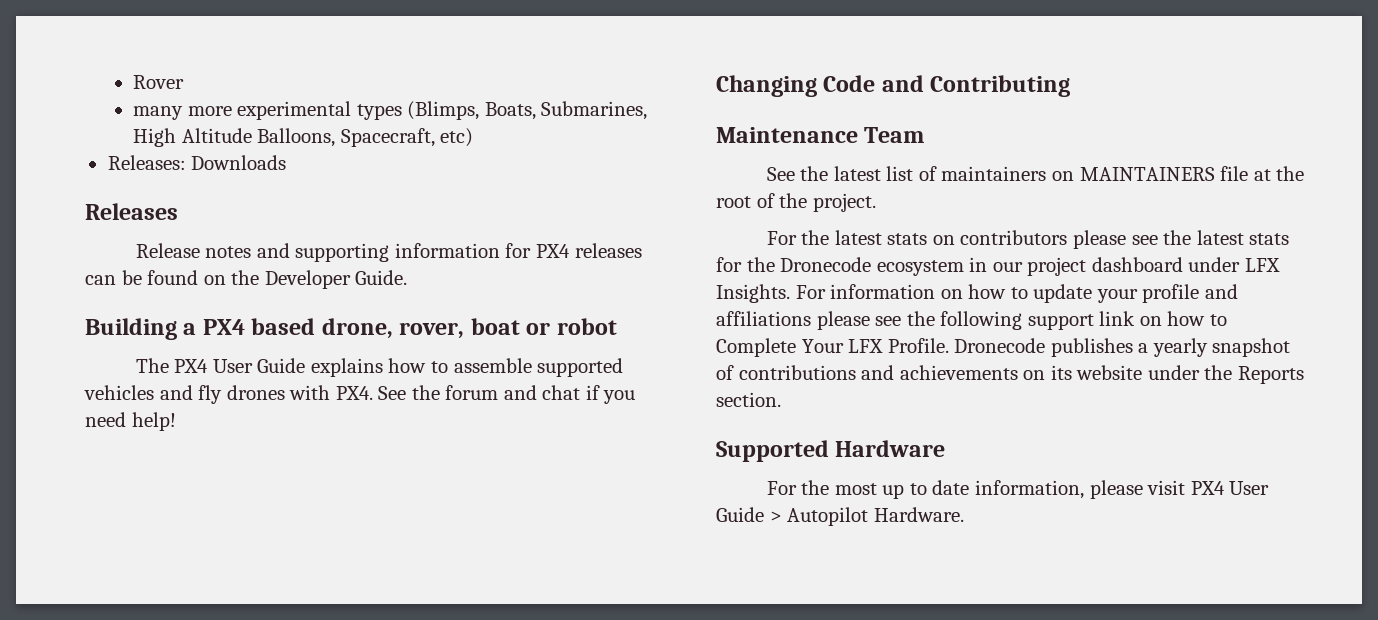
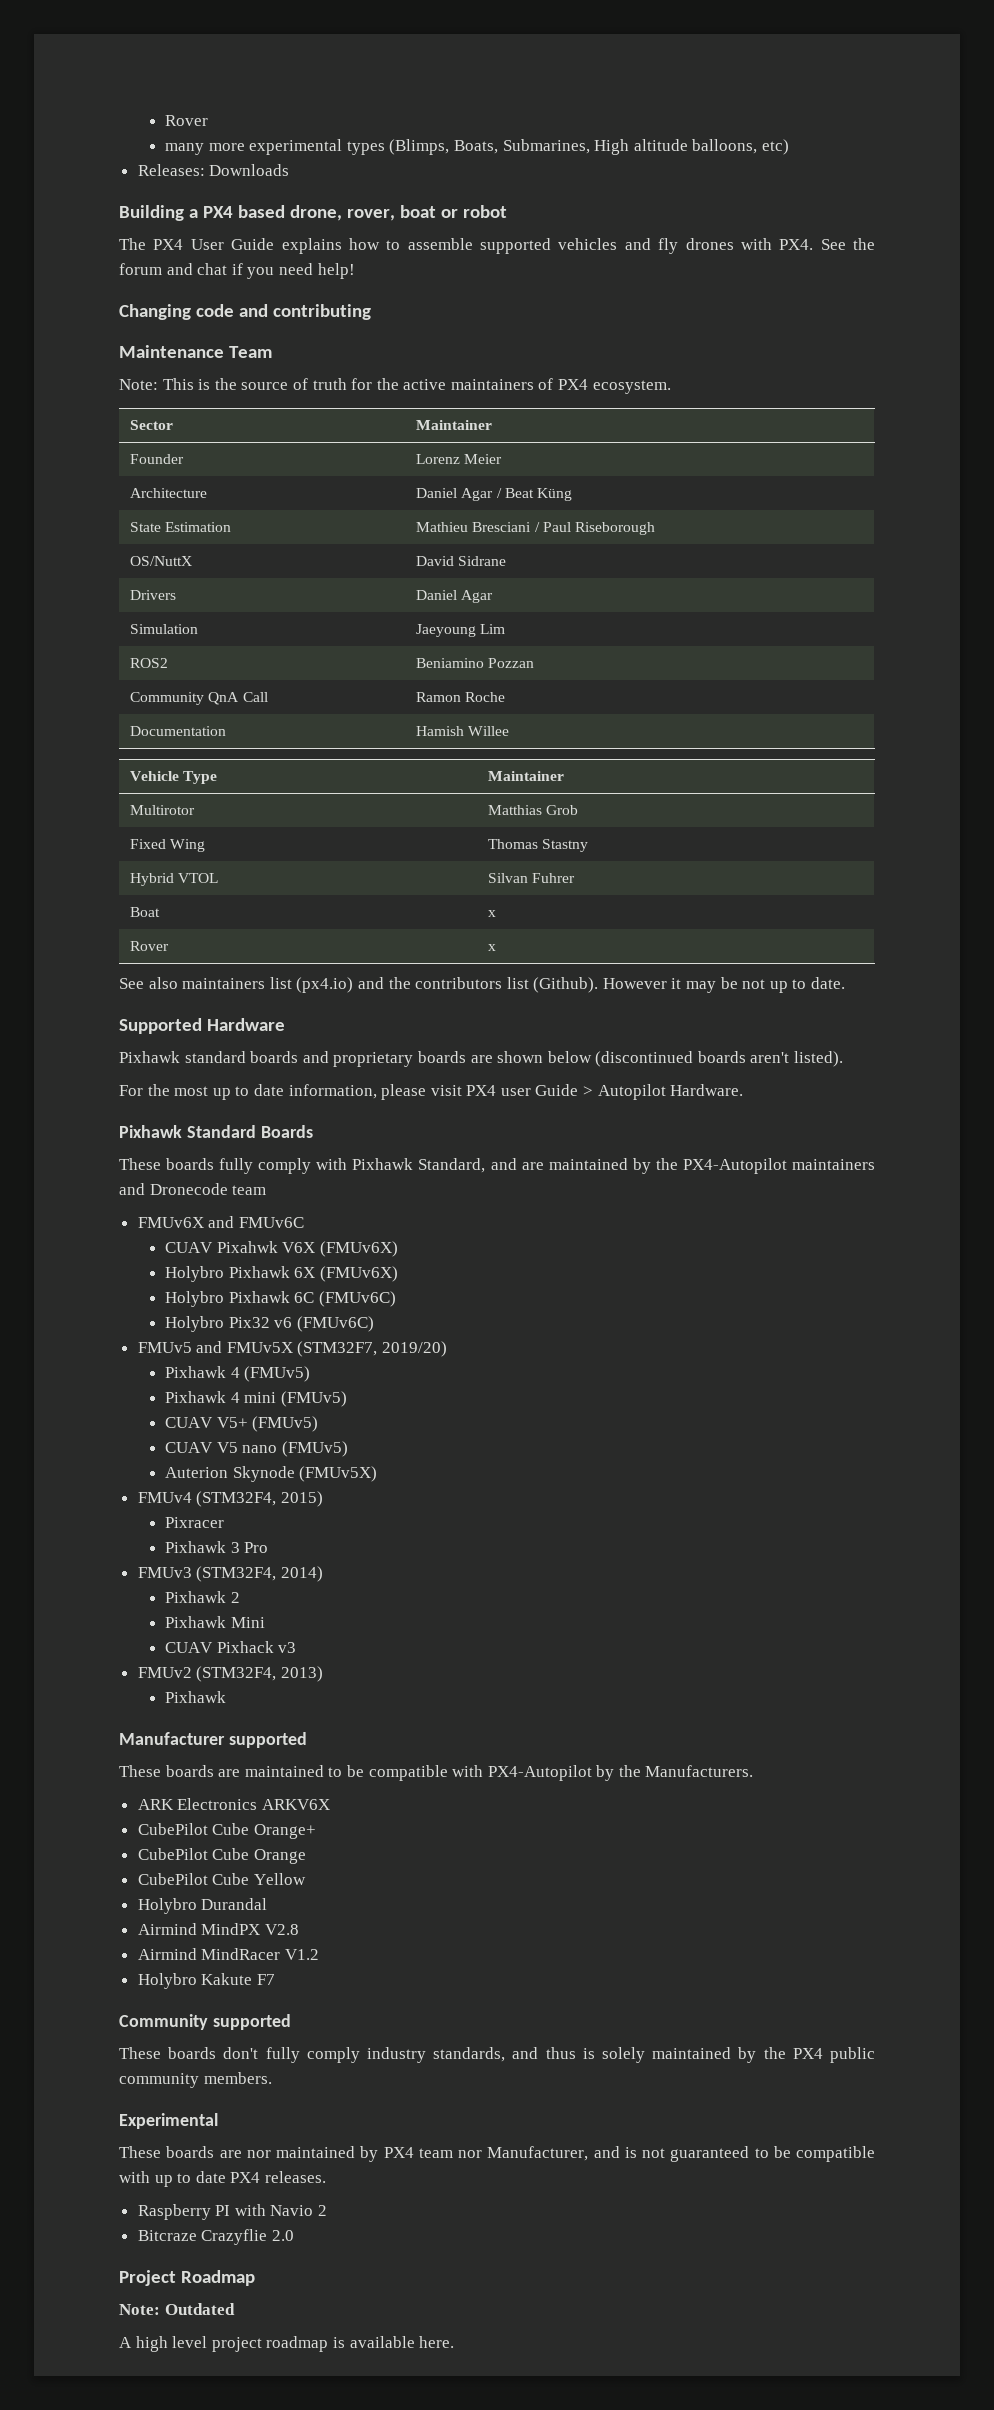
- many more experimental types (Blimps, Boats, Submarines, High Altitude Balloons, Spacecraft, etc)
+ many more experimental types (Blimps, Boats, Submarines, High altitude balloons, etc)
- Releases
- Release notes and supporting information for PX4 releases can be found on the Developer Guide.
- Changing Code and Contributing
+ Changing code and contributing
- See the latest list of maintainers on MAINTAINERS file at the root of the project.
- For the latest stats on contributors please see the latest stats for the Dronecode ecosystem in our project dashboard under LFX Insights. For information on how to update your profile and affiliations please see the following support link on how to Complete Your LFX Profile. Dronecode publishes a yearly snapshot of contributions and achievements on its website under the Reports section.
+ Note: This is the source of truth for the active maintainers of PX4 ecosystem.
+ Sector | Maintainer
+ Founder | Lorenz Meier
+ Architecture | Daniel Agar / Beat Küng
+ State Estimation | Mathieu Bresciani / Paul Riseborough
+ OS/NuttX | David Sidrane
+ Drivers | Daniel Agar
+ Simulation | Jaeyoung Lim
+ ROS2 | Beniamino Pozzan
+ Community QnA Call | Ramon Roche
+ Documentation | Hamish Willee
+ Vehicle Type | Maintainer
+ Multirotor | Matthias Grob
+ Fixed Wing | Thomas Stastny
+ Hybrid VTOL | Silvan Fuhrer
+ Boat | x
+ Rover | x
+ See also maintainers list (px4.io) and the contributors list (Github). However it may be not up to date.
  Supported Hardware
+ Pixhawk standard boards and proprietary boards are shown below (discontinued boards aren't listed).
- For the most up to date information, please visit PX4 User Guide > Autopilot Hardware.
+ For the most up to date information, please visit PX4 user Guide > Autopilot Hardware.
+ Pixhawk Standard Boards
+ These boards fully comply with Pixhawk Standard, and are maintained by the PX4-Autopilot maintainers and Dronecode team
+ FMUv6X and FMUv6C
+ CUAV Pixahwk V6X (FMUv6X)
+ Holybro Pixhawk 6X (FMUv6X)
+ Holybro Pixhawk 6C (FMUv6C)
+ Holybro Pix32 v6 (FMUv6C)
+ FMUv5 and FMUv5X (STM32F7, 2019/20)
+ Pixhawk 4 (FMUv5)
+ Pixhawk 4 mini (FMUv5)
+ CUAV V5+ (FMUv5)
+ CUAV V5 nano (FMUv5)
+ Auterion Skynode (FMUv5X)
+ FMUv4 (STM32F4, 2015)
+ Pixracer
+ Pixhawk 3 Pro
+ FMUv3 (STM32F4, 2014)
+ Pixhawk 2
+ Pixhawk Mini
+ CUAV Pixhack v3
+ FMUv2 (STM32F4, 2013)
+ Pixhawk
+ Manufacturer supported
+ These boards are maintained to be compatible with PX4-Autopilot by the Manufacturers.
+ ARK Electronics ARKV6X
+ CubePilot Cube Orange+
+ CubePilot Cube Orange
+ CubePilot Cube Yellow
+ Holybro Durandal
+ Airmind MindPX V2.8
+ Airmind MindRacer V1.2
+ Holybro Kakute F7
+ Community supported
+ These boards don't fully comply industry standards, and thus is solely maintained by the PX4 public community members.
+ Experimental
+ These boards are nor maintained by PX4 team nor Manufacturer, and is not guaranteed to be compatible with up to date PX4 releases.
+ Raspberry PI with Navio 2
+ Bitcraze Crazyflie 2.0
+ Project Roadmap
+ Note: Outdated
+ A high level project roadmap is available here.

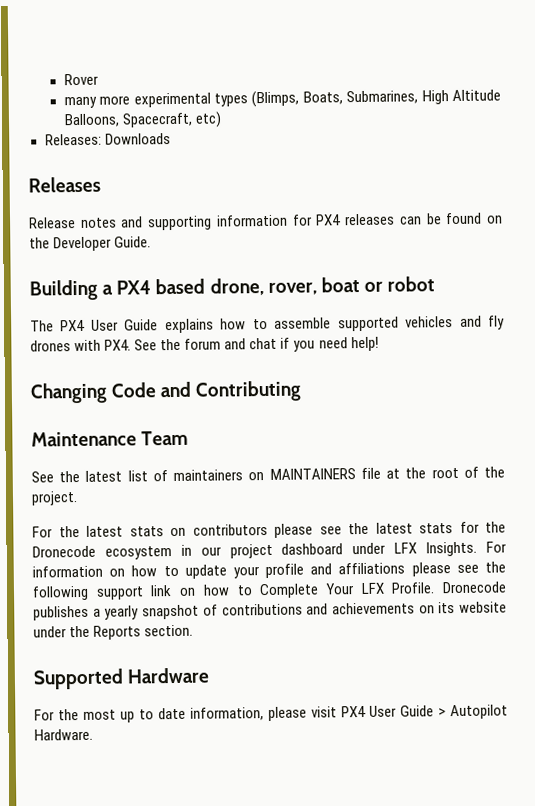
- many more experimental types (Blimps, Boats, Submarines, High altitude balloons, etc)
+ many more experimental types (Blimps, Boats, Submarines, High Altitude Balloons, Spacecraft, etc)
+ Releases
+ Release notes and supporting information for PX4 releases can be found on the Developer Guide.
- Changing code and contributing
+ Changing Code and Contributing
- Note: This is the source of truth for the active maintainers of PX4 ecosystem.
- Sector | Maintainer
- Founder | Lorenz Meier
- Architecture | Daniel Agar / Beat Küng
- State Estimation | Mathieu Bresciani / Paul Riseborough
- OS/NuttX | David Sidrane
- Drivers | Daniel Agar
- Simulation | Jaeyoung Lim
- ROS2 | Beniamino Pozzan
- Community QnA Call | Ramon Roche
- Documentation | Hamish Willee
- Vehicle Type | Maintainer
- Multirotor | Matthias Grob
- Fixed Wing | Thomas Stastny
- Hybrid VTOL | Silvan Fuhrer
- Boat | x
- Rover | x
- See also maintainers list (px4.io) and the contributors list (Github). However it may be not up to date.
+ See the latest list of maintainers on MAINTAINERS file at the root of the project.
+ For the latest stats on contributors please see the latest stats for the Dronecode ecosystem in our project dashboard under LFX Insights. For information on how to update your profile and affiliations please see the following support link on how to Complete Your LFX Profile. Dronecode publishes a yearly snapshot of contributions and achievements on its website under the Reports section.
  Supported Hardware
- Pixhawk standard boards and proprietary boards are shown below (discontinued boards aren't listed).
- For the most up to date information, please visit PX4 user Guide > Autopilot Hardware.
+ For the most up to date information, please visit PX4 User Guide > Autopilot Hardware.
- Pixhawk Standard Boards
- These boards fully comply with Pixhawk Standard, and are maintained by the PX4-Autopilot maintainers and Dronecode team
- FMUv6X and FMUv6C
- CUAV Pixahwk V6X (FMUv6X)
- Holybro Pixhawk 6X (FMUv6X)
- Holybro Pixhawk 6C (FMUv6C)
- Holybro Pix32 v6 (FMUv6C)
- FMUv5 and FMUv5X (STM32F7, 2019/20)
- Pixhawk 4 (FMUv5)
- Pixhawk 4 mini (FMUv5)
- CUAV V5+ (FMUv5)
- CUAV V5 nano (FMUv5)
- Auterion Skynode (FMUv5X)
- FMUv4 (STM32F4, 2015)
- Pixracer
- Pixhawk 3 Pro
- FMUv3 (STM32F4, 2014)
- Pixhawk 2
- Pixhawk Mini
- CUAV Pixhack v3
- FMUv2 (STM32F4, 2013)
- Pixhawk
- Manufacturer supported
- These boards are maintained to be compatible with PX4-Autopilot by the Manufacturers.
- ARK Electronics ARKV6X
- CubePilot Cube Orange+
- CubePilot Cube Orange
- CubePilot Cube Yellow
- Holybro Durandal
- Airmind MindPX V2.8
- Airmind MindRacer V1.2
- Holybro Kakute F7
- Community supported
- These boards don't fully comply industry standards, and thus is solely maintained by the PX4 public community members.
- Experimental
- These boards are nor maintained by PX4 team nor Manufacturer, and is not guaranteed to be compatible with up to date PX4 releases.
- Raspberry PI with Navio 2
- Bitcraze Crazyflie 2.0
- Project Roadmap
- Note: Outdated
- A high level project roadmap is available here.

